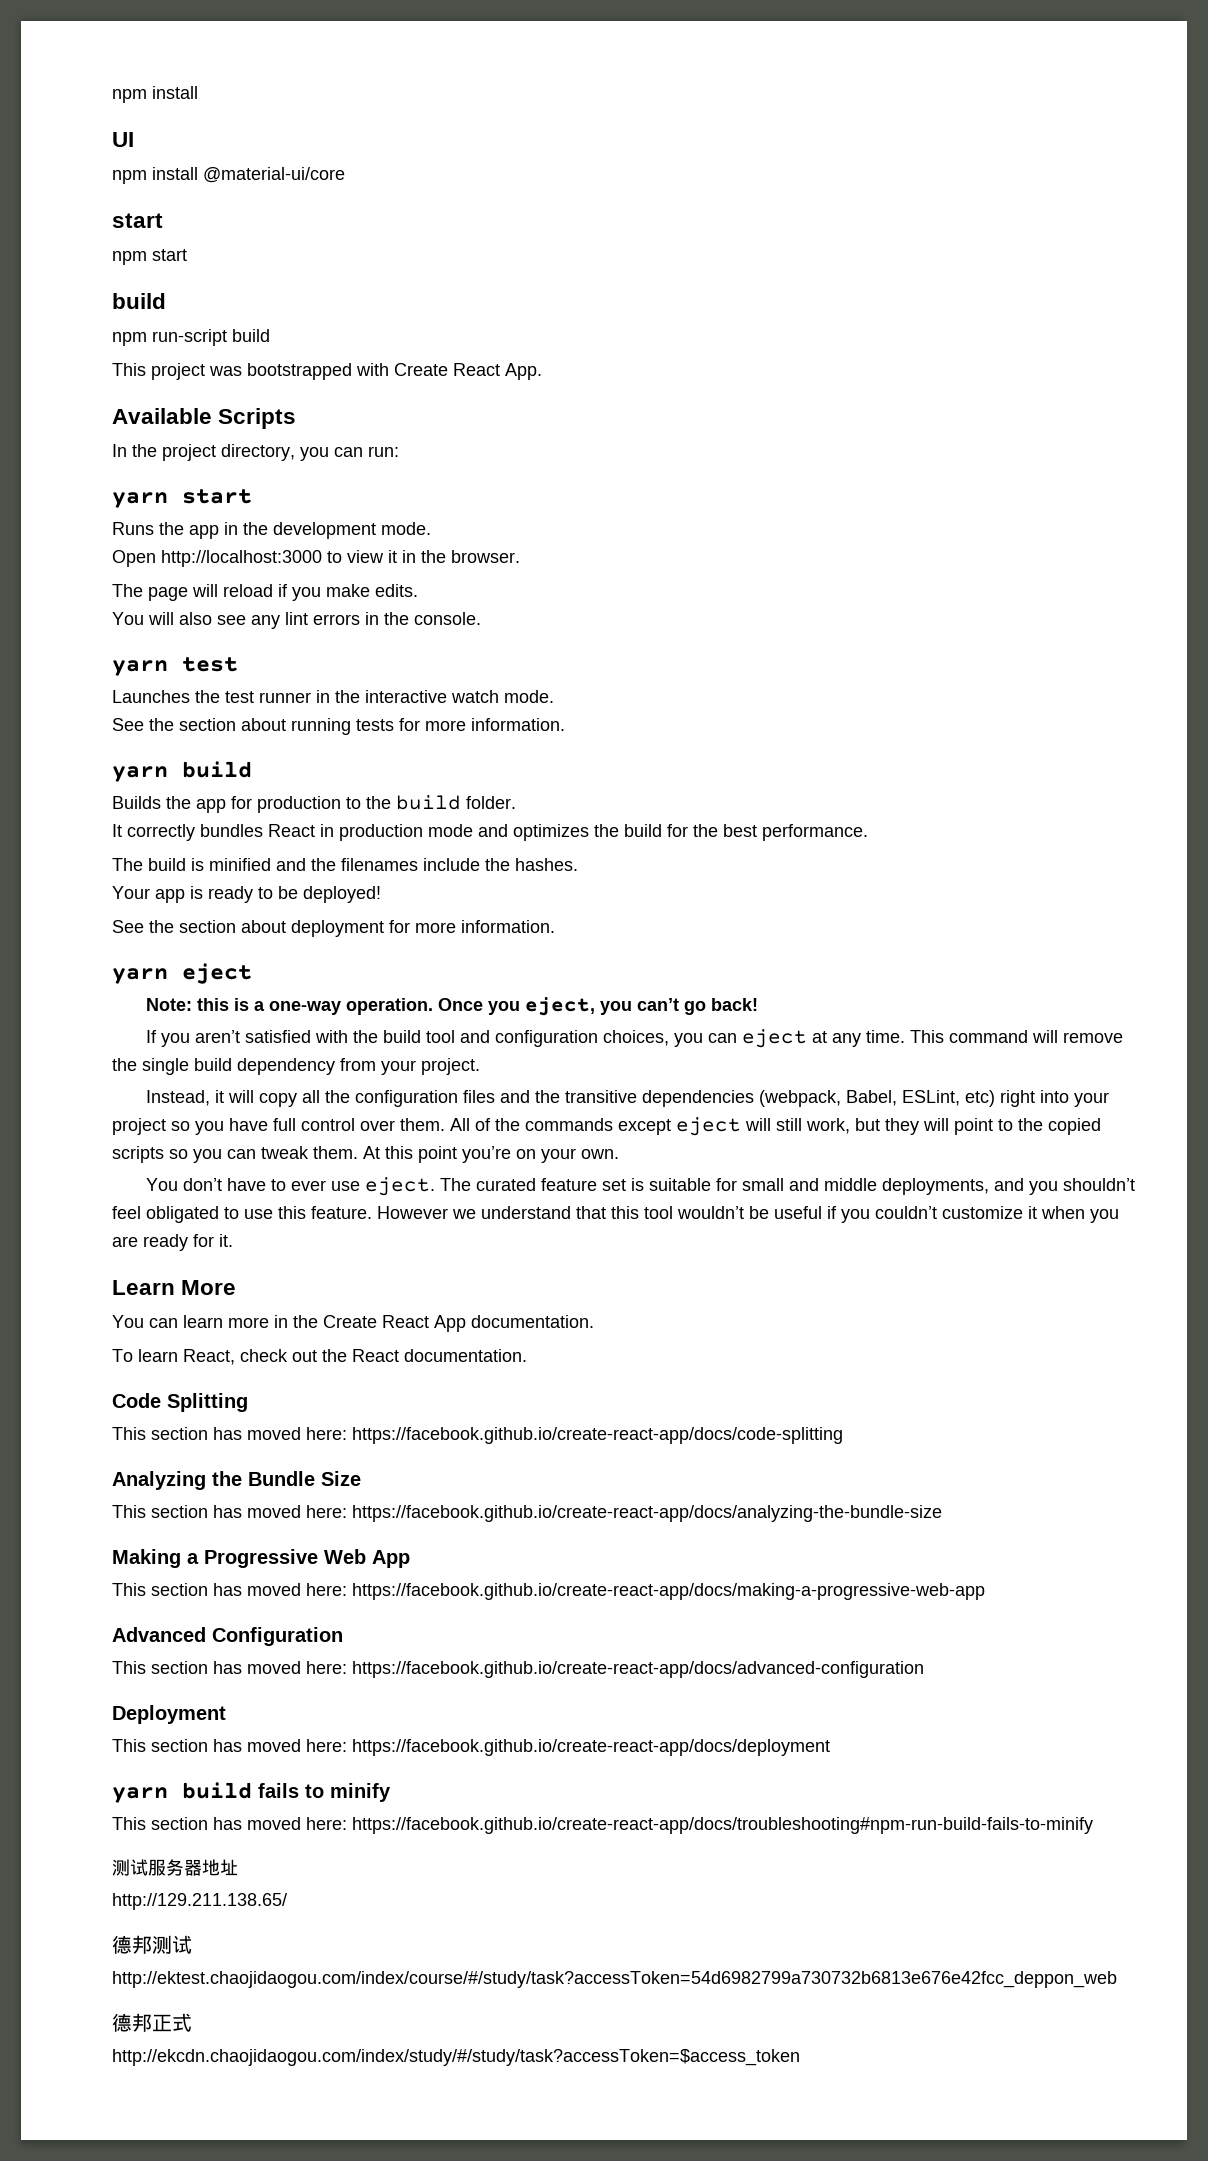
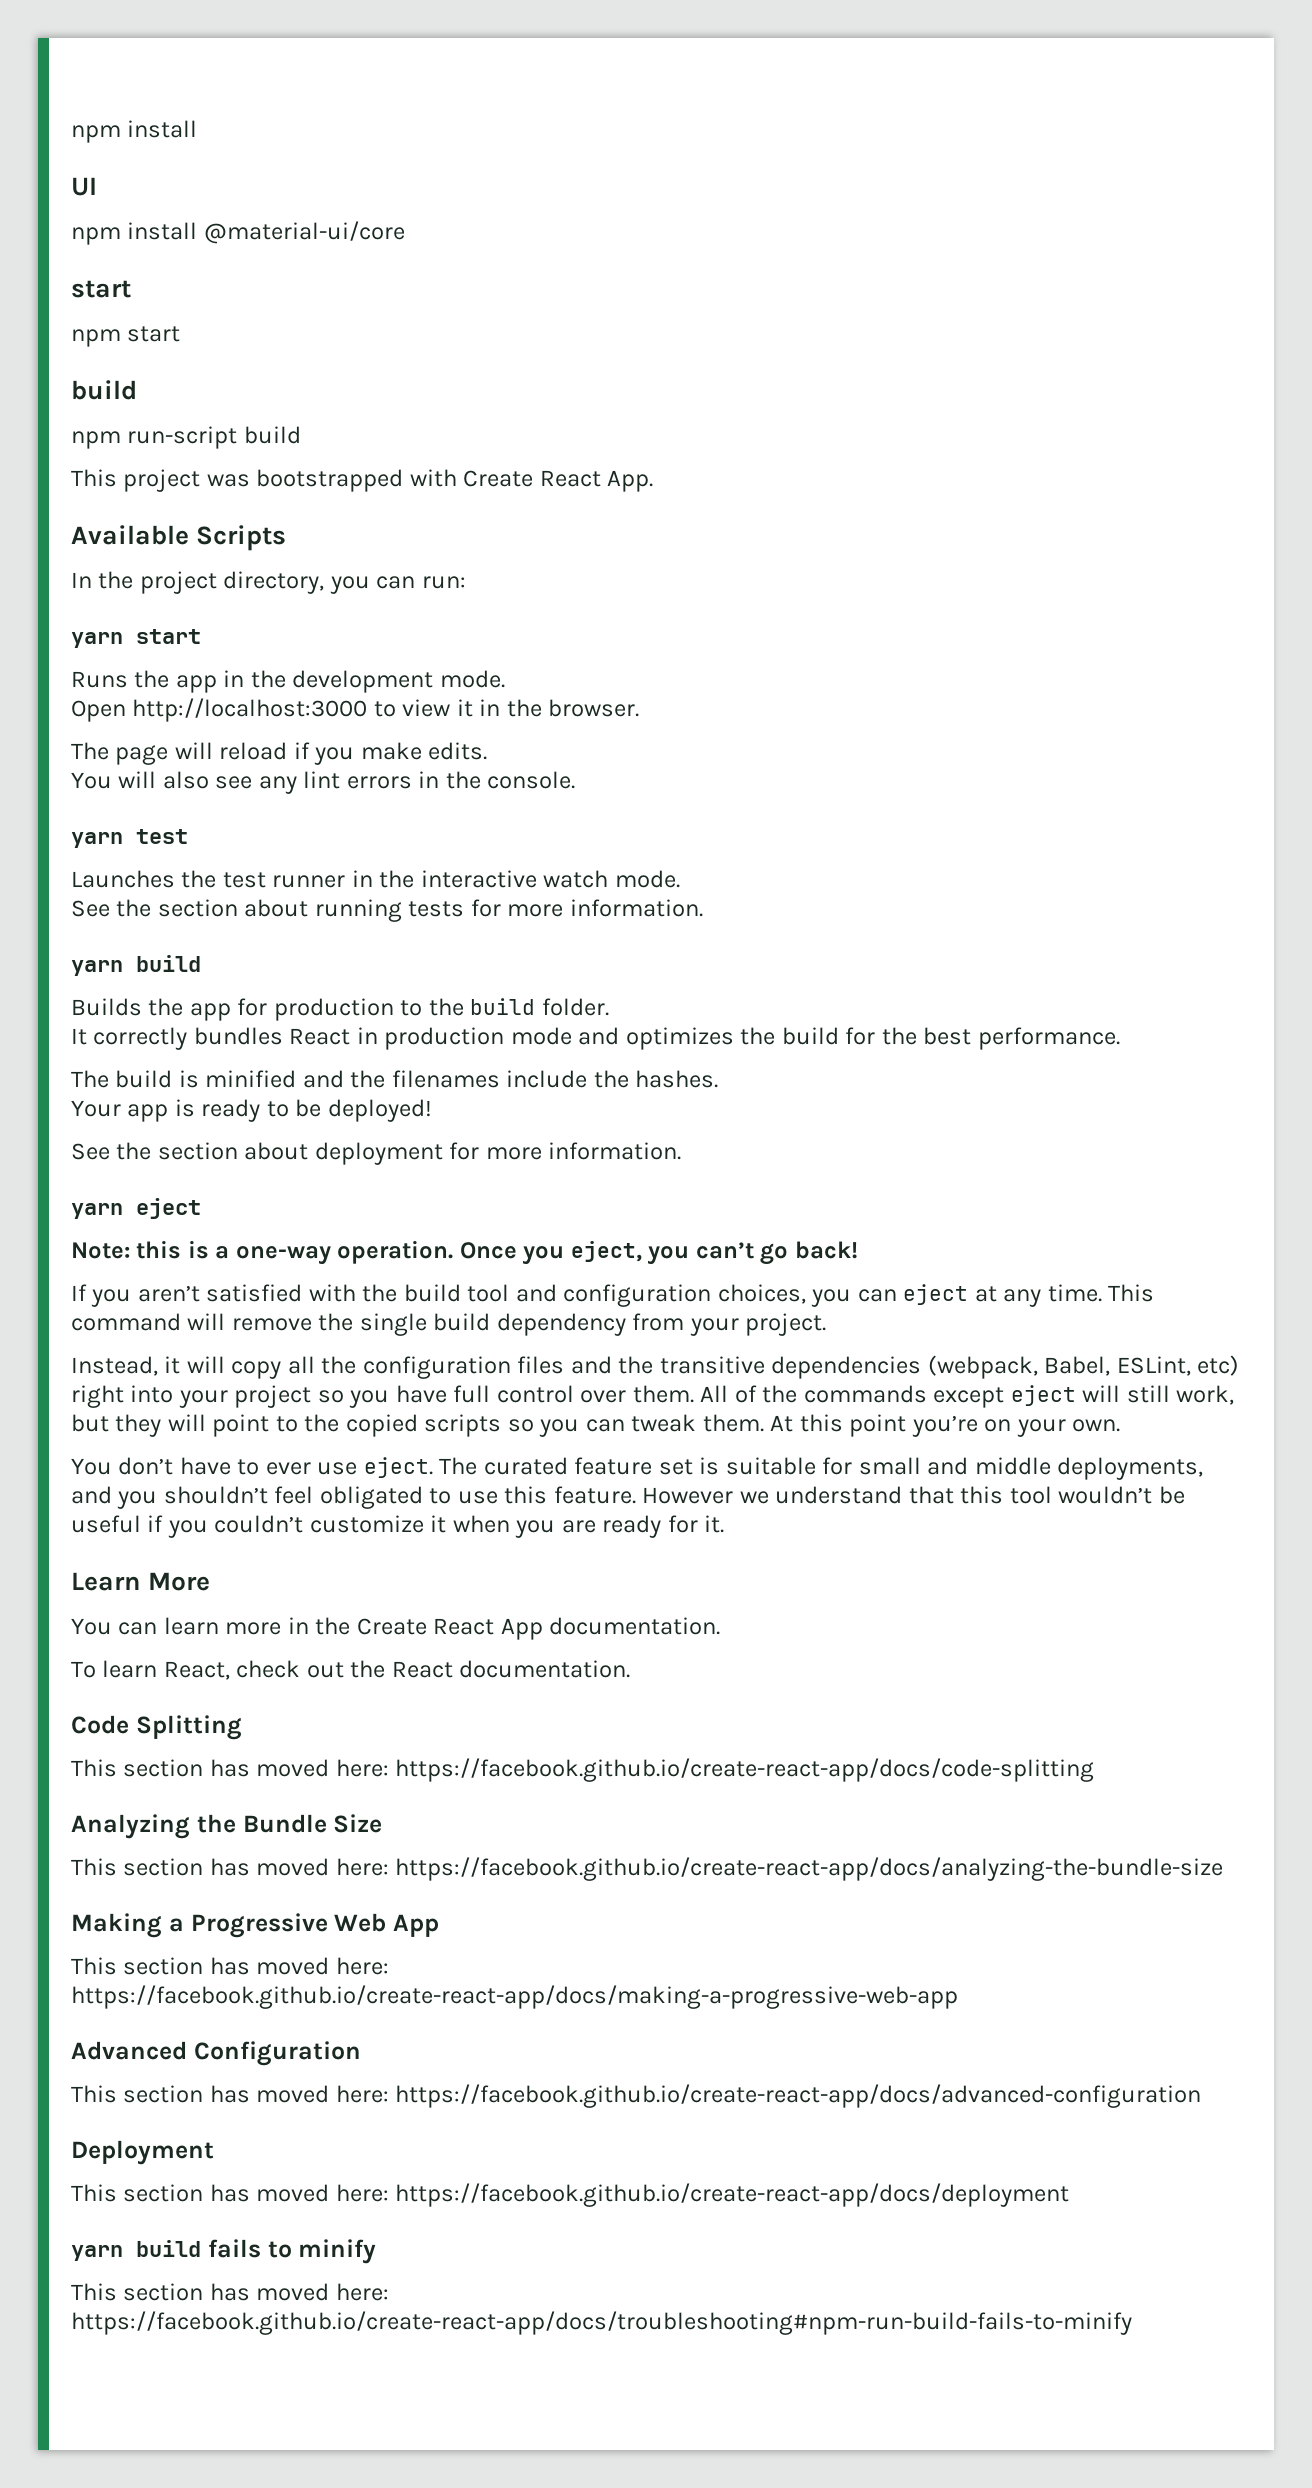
- 测试服务器地址
- http://129.211.138.65/
- 德邦测试
- http://ektest.chaojidaogou.com/index/course/#/study/task?accessToken=54d6982799a730732b6813e676e42fcc_deppon_web
- 德邦正式
- http://ekcdn.chaojidaogou.com/index/study/#/study/task?accessToken=$access_token

